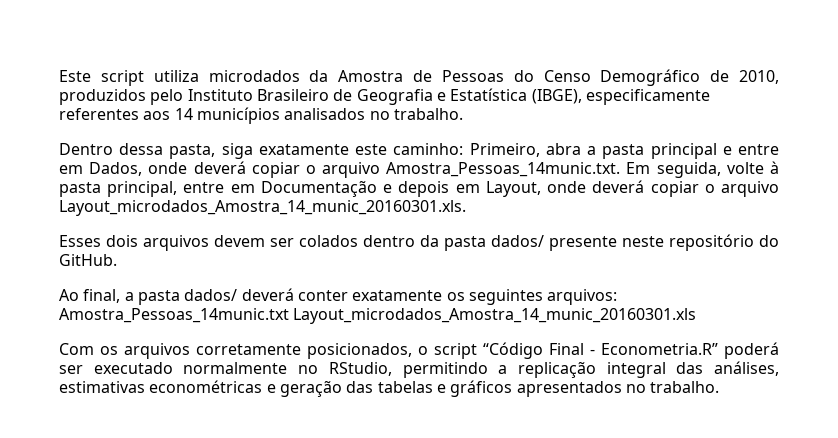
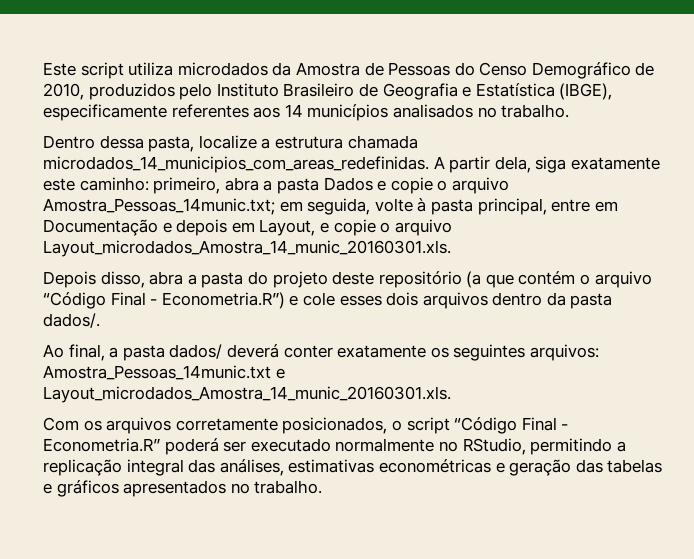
- Dentro dessa pasta, siga exatamente este caminho: Primeiro, abra a pasta principal e entre em Dados, onde deverá copiar o arquivo Amostra_Pessoas_14munic.txt. Em seguida, volte à pasta principal, entre em Documentação e depois em Layout, onde deverá copiar o arquivo Layout_microdados_Amostra_14_munic_20160301.xls.
+ Dentro dessa pasta, localize a estrutura chamada microdados_14_municipios_com_areas_redefinidas. A partir dela, siga exatamente este caminho: primeiro, abra a pasta Dados e copie o arquivo Amostra_Pessoas_14munic.txt; em seguida, volte à pasta principal, entre em Documentação e depois em Layout, e copie o arquivo Layout_microdados_Amostra_14_munic_20160301.xls.
- Esses dois arquivos devem ser colados dentro da pasta dados/ presente neste repositório do GitHub.
+ Depois disso, abra a pasta do projeto deste repositório (a que contém o arquivo “Código Final - Econometria.R”) e cole esses dois arquivos dentro da pasta dados/.
- Ao final, a pasta dados/ deverá conter exatamente os seguintes arquivos: Amostra_Pessoas_14munic.txt Layout_microdados_Amostra_14_munic_20160301.xls
+ Ao final, a pasta dados/ deverá conter exatamente os seguintes arquivos: Amostra_Pessoas_14munic.txt e Layout_microdados_Amostra_14_munic_20160301.xls.

